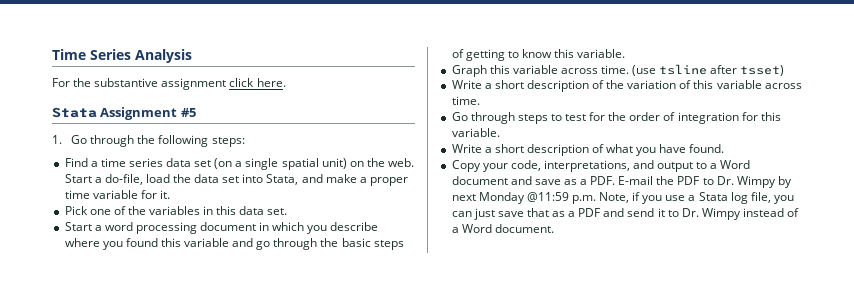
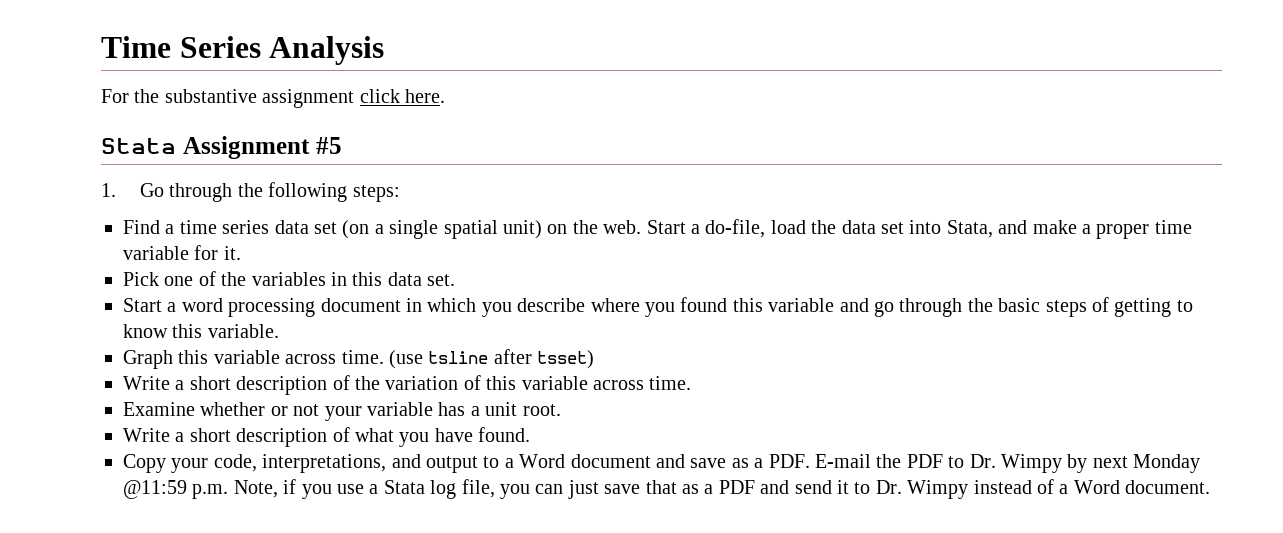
- Go through steps to test for the order of integration for this variable.
+ Examine whether or not your variable has a unit root.

